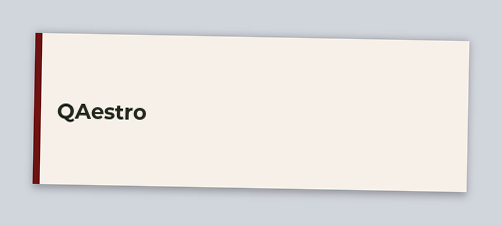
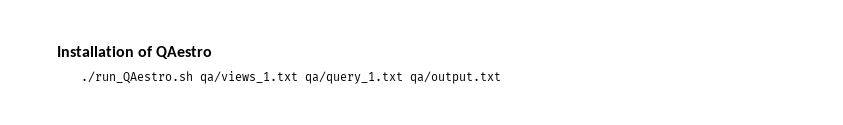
- QAestro
+ Installation of QAestro
+ ./run_QAestro.sh qa/views_1.txt qa/query_1.txt qa/output.txt

